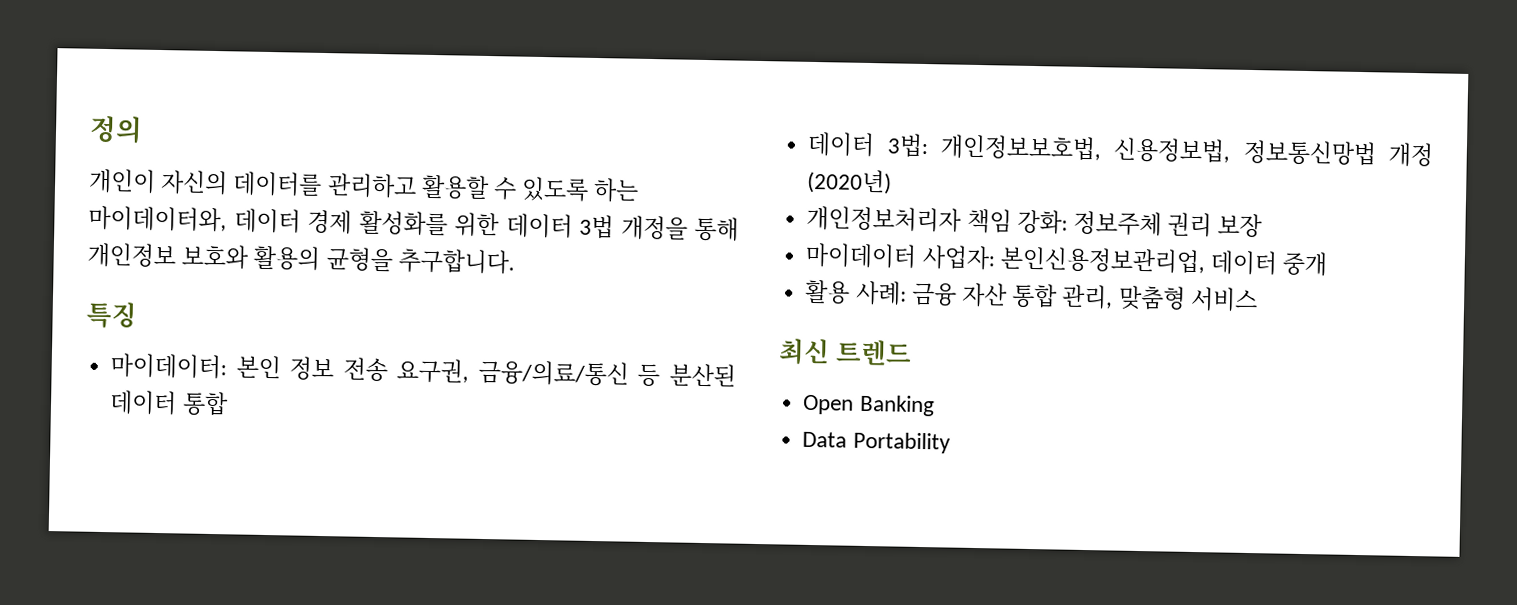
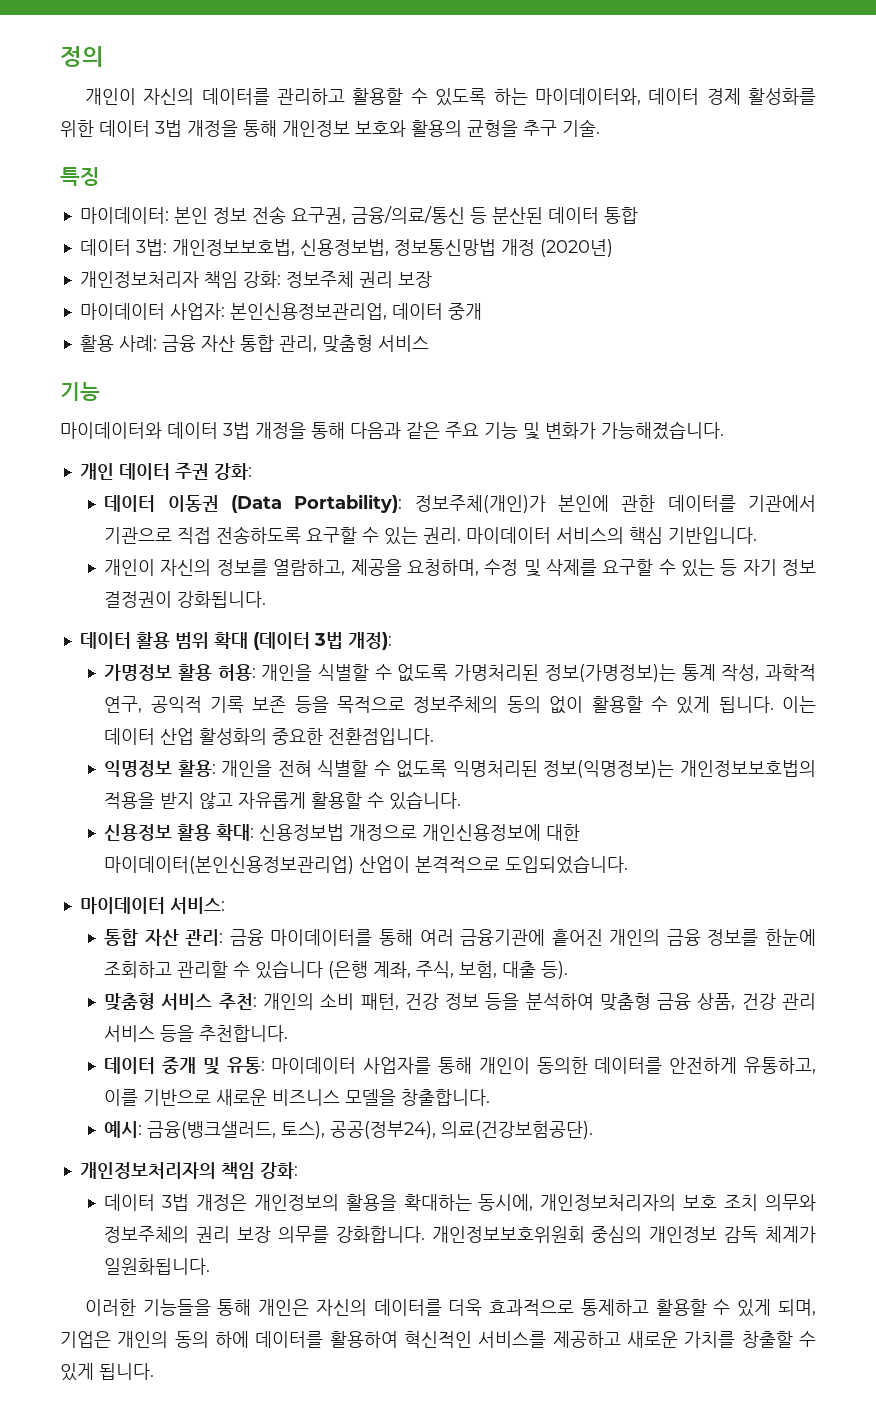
- 개인이 자신의 데이터를 관리하고 활용할 수 있도록 하는 마이데이터와, 데이터 경제 활성화를 위한 데이터 3법 개정을 통해 개인정보 보호와 활용의 균형을 추구합니다.
+ 개인이 자신의 데이터를 관리하고 활용할 수 있도록 하는 마이데이터와, 데이터 경제 활성화를 위한 데이터 3법 개정을 통해 개인정보 보호와 활용의 균형을 추구 기술.
  활용 사례: 금융 자산 통합 관리, 맞춤형 서비스
- 최신 트렌드
- Open Banking
- Data Portability
+ 기능
+ 마이데이터와 데이터 3법 개정을 통해 다음과 같은 주요 기능 및 변화가 가능해졌습니다.
+ 개인 데이터 주권 강화:
+ 데이터 이동권 (Data Portability): 정보주체(개인)가 본인에 관한 데이터를 기관에서 기관으로 직접 전송하도록 요구할 수 있는 권리. 마이데이터 서비스의 핵심 기반입니다.
+ 개인이 자신의 정보를 열람하고, 제공을 요청하며, 수정 및 삭제를 요구할 수 있는 등 자기 정보 결정권이 강화됩니다.
+ 데이터 활용 범위 확대 (데이터 3법 개정):
+ 가명정보 활용 허용: 개인을 식별할 수 없도록 가명처리된 정보(가명정보)는 통계 작성, 과학적 연구, 공익적 기록 보존 등을 목적으로 정보주체의 동의 없이 활용할 수 있게 됩니다. 이는 데이터 산업 활성화의 중요한 전환점입니다.
+ 익명정보 활용: 개인을 전혀 식별할 수 없도록 익명처리된 정보(익명정보)는 개인정보보호법의 적용을 받지 않고 자유롭게 활용할 수 있습니다.
+ 신용정보 활용 확대: 신용정보법 개정으로 개인신용정보에 대한 마이데이터(본인신용정보관리업) 산업이 본격적으로 도입되었습니다.
+ 마이데이터 서비스:
+ 통합 자산 관리: 금융 마이데이터를 통해 여러 금융기관에 흩어진 개인의 금융 정보를 한눈에 조회하고 관리할 수 있습니다 (은행 계좌, 주식, 보험, 대출 등).
+ 맞춤형 서비스 추천: 개인의 소비 패턴, 건강 정보 등을 분석하여 맞춤형 금융 상품, 건강 관리 서비스 등을 추천합니다.
+ 데이터 중개 및 유통: 마이데이터 사업자를 통해 개인이 동의한 데이터를 안전하게 유통하고, 이를 기반으로 새로운 비즈니스 모델을 창출합니다.
+ 예시: 금융(뱅크샐러드, 토스), 공공(정부24), 의료(건강보험공단).
+ 개인정보처리자의 책임 강화:
+ 데이터 3법 개정은 개인정보의 활용을 확대하는 동시에, 개인정보처리자의 보호 조치 의무와 정보주체의 권리 보장 의무를 강화합니다. 개인정보보호위원회 중심의 개인정보 감독 체계가 일원화됩니다.
+ 이러한 기능들을 통해 개인은 자신의 데이터를 더욱 효과적으로 통제하고 활용할 수 있게 되며, 기업은 개인의 동의 하에 데이터를 활용하여 혁신적인 서비스를 제공하고 새로운 가치를 창출할 수 있게 됩니다.

